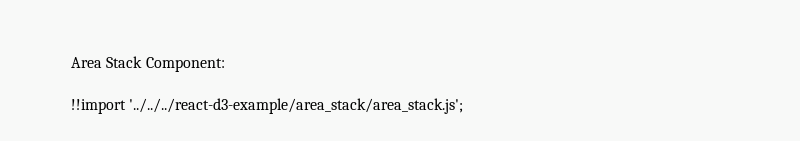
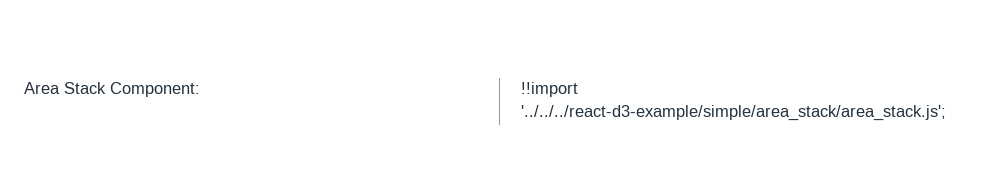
- !!import '../../../react-d3-example/area_stack/area_stack.js';
+ !!import '../../../react-d3-example/simple/area_stack/area_stack.js';

